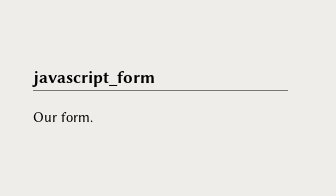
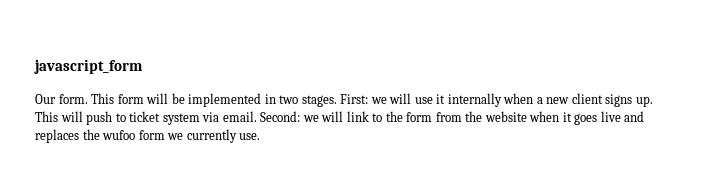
+ This form will be implemented in two stages. First: we will use it internally when a new client signs up. This will push to ticket system via email. Second: we will link to the form from the website when it goes live and replaces the wufoo form we currently use.

